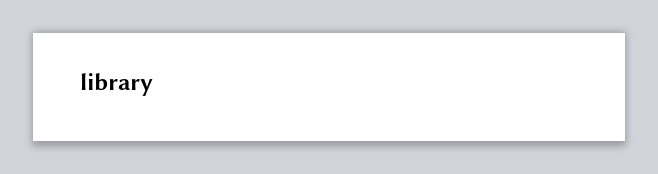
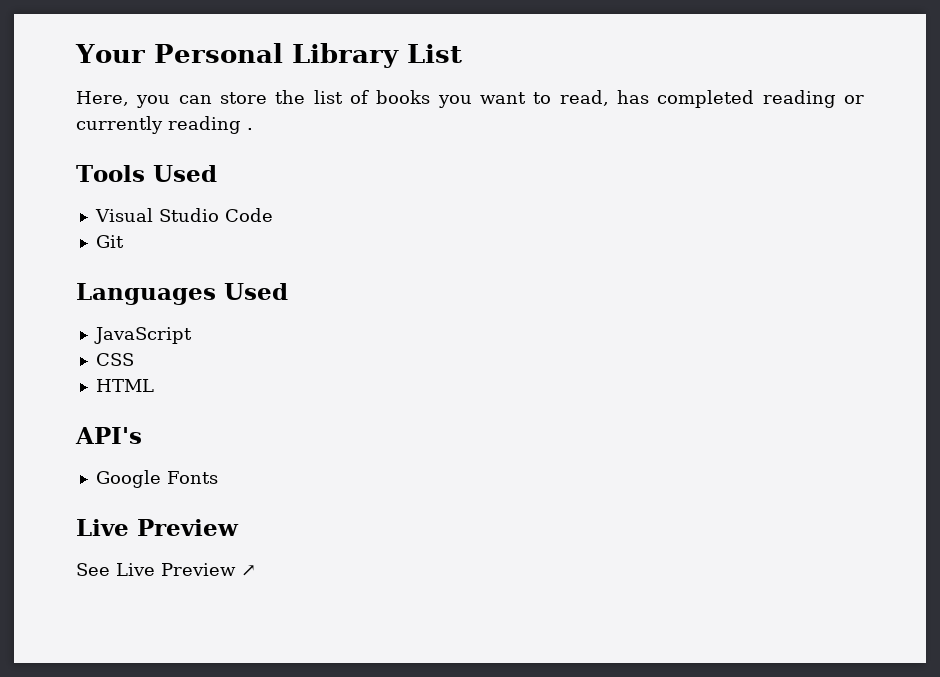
- library
+ Your Personal Library List
+ Here, you can store the list of books you want to read, has completed reading or currently reading .
+ Tools Used
+ Visual Studio Code
+ Git
+ Languages Used
+ JavaScript
+ CSS
+ HTML
+ API's
+ Google Fonts
+ Live Preview
+ See Live Preview ↗

